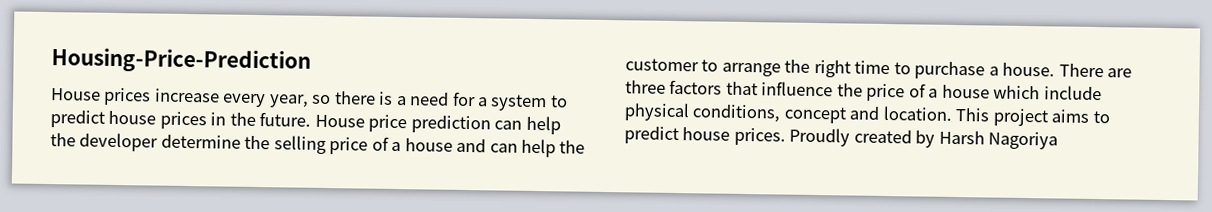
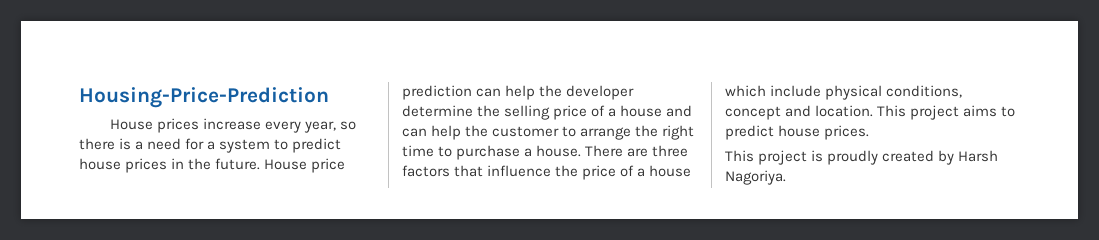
- This project aims to predict house prices. Proudly created by Harsh Nagoriya
+ This project aims to predict house prices.
+ This project is proudly created by Harsh Nagoriya.

